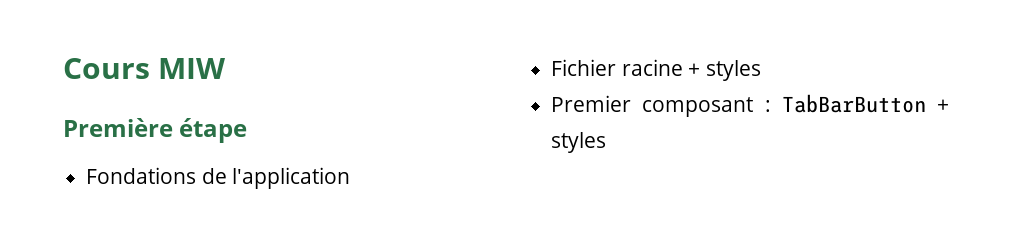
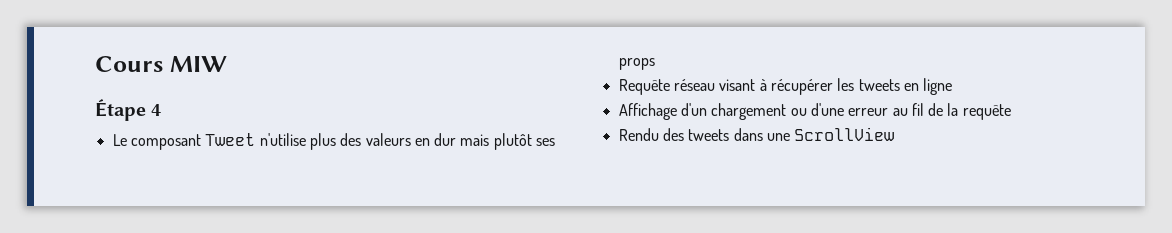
- Première étape
- Fondations de l'application
- Fichier racine + styles
- Premier composant : TabBarButton + styles
+ Étape 4
+ Le composant Tweet n'utilise plus des valeurs en dur mais plutôt ses props
+ Requête réseau visant à récupérer les tweets en ligne
+ Affichage d'un chargement ou d'une erreur au fil de la requête
+ Rendu des tweets dans une ScrollView

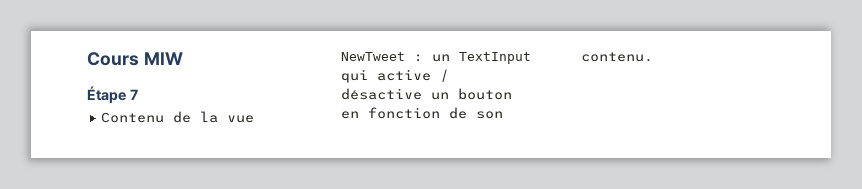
- Étape 4
- Le composant Tweet n'utilise plus des valeurs en dur mais plutôt ses props
- Requête réseau visant à récupérer les tweets en ligne
- Affichage d'un chargement ou d'une erreur au fil de la requête
- Rendu des tweets dans une ScrollView
+ Étape 7
+ Contenu de la vue NewTweet : un TextInput qui active / désactive un bouton en fonction de son contenu.

